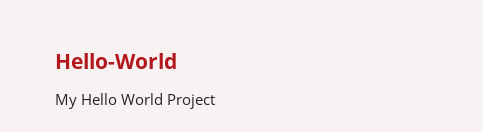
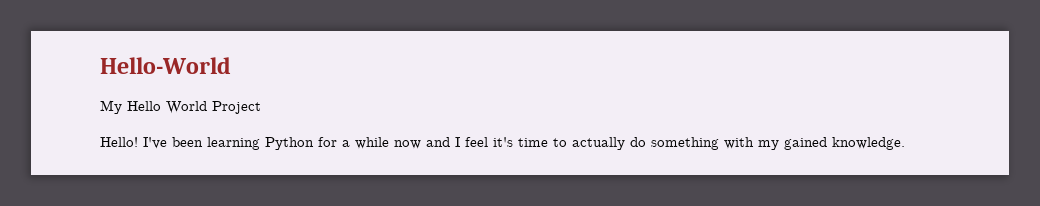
+ Hello! I've been learning Python for a while now and I feel it's time to actually do something with my gained knowledge.

